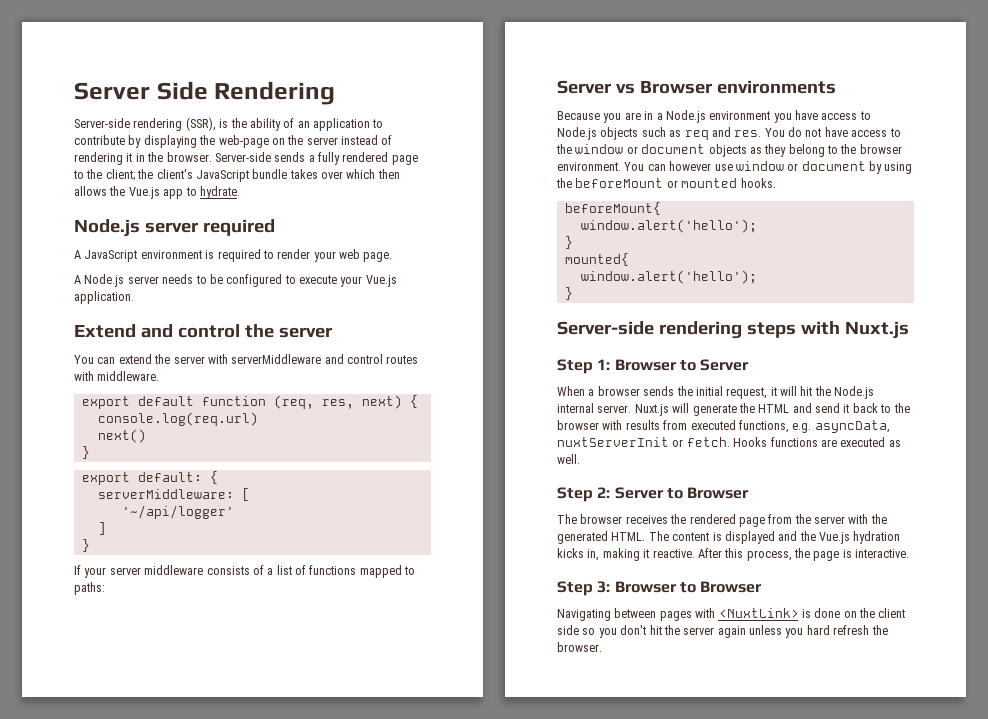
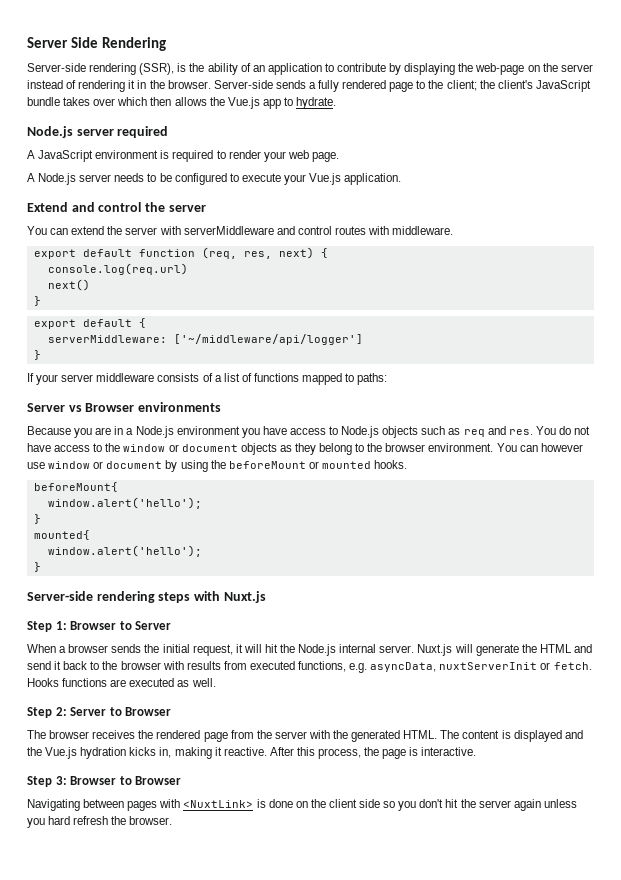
- export default: {
+ export default {
- serverMiddleware: [
- '~/api/logger'
- ]
+ serverMiddleware: ['~/middleware/api/logger']

